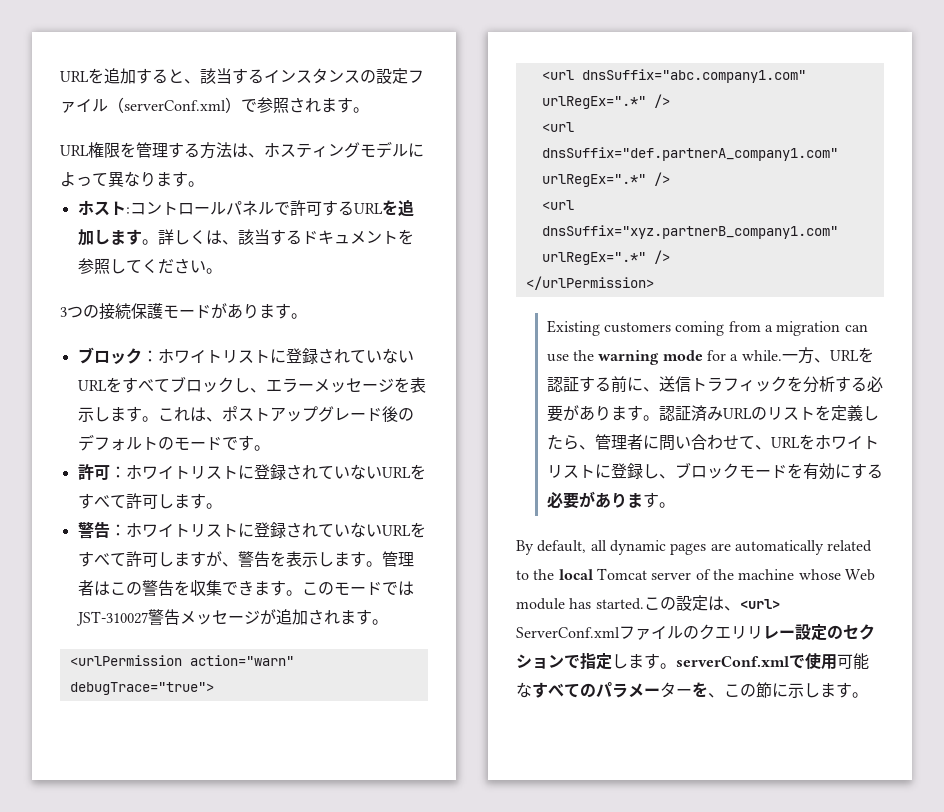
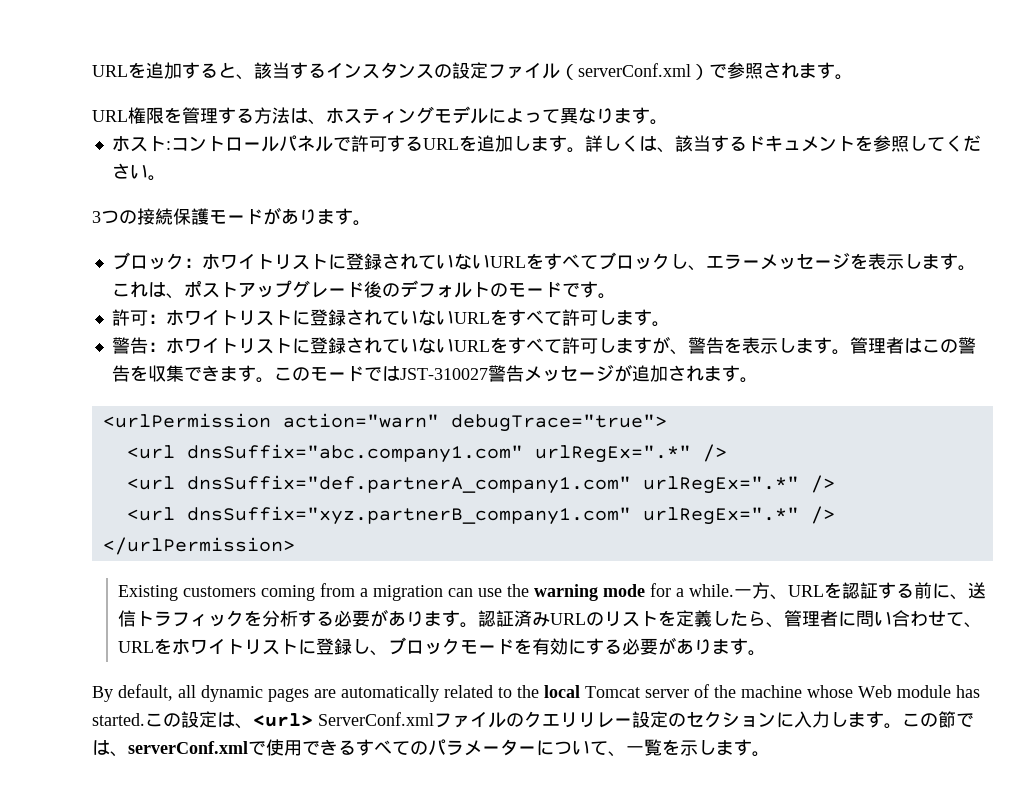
- この設定は、<url> ServerConf.xmlファイルのクエリリレー設定のセクションで指定します。serverConf.xmlで使用可能なすべてのパラメーターを、この節に示します。
+ この設定は、<url> ServerConf.xmlファイルのクエリリレー設定のセクションに入力します。この節では、serverConf.xmlで使用できるすべてのパラメーターについて、一覧を示します。

